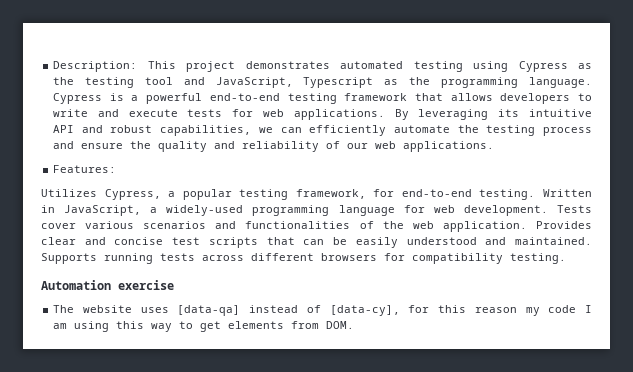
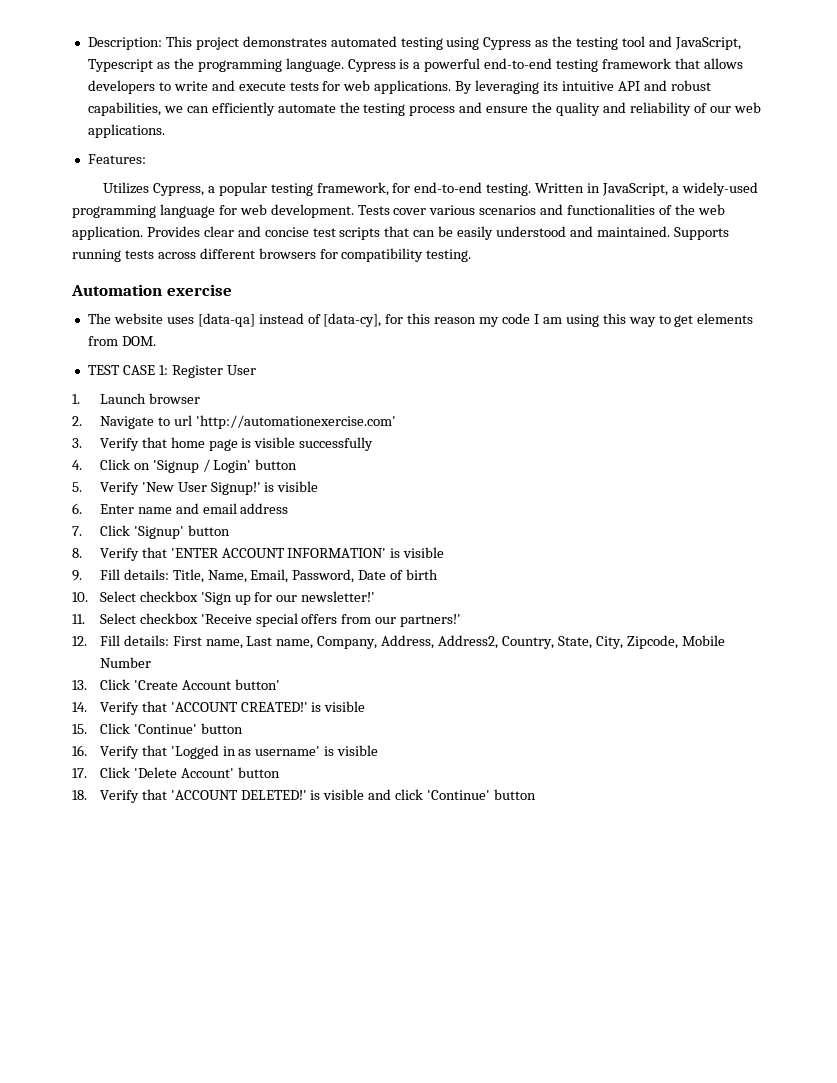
+ TEST CASE 1: Register User
+ 1. Launch browser
+ 2. Navigate to url 'http://automationexercise.com'
+ 3. Verify that home page is visible successfully
+ 4. Click on 'Signup / Login' button
+ 5. Verify 'New User Signup!' is visible
+ 6. Enter name and email address
+ 7. Click 'Signup' button
+ 8. Verify that 'ENTER ACCOUNT INFORMATION' is visible
+ 9. Fill details: Title, Name, Email, Password, Date of birth
+ 10. Select checkbox 'Sign up for our newsletter!'
+ 11. Select checkbox 'Receive special offers from our partners!'
+ 12. Fill details: First name, Last name, Company, Address, Address2, Country, State, City, Zipcode, Mobile Number
+ 13. Click 'Create Account button'
+ 14. Verify that 'ACCOUNT CREATED!' is visible
+ 15. Click 'Continue' button
+ 16. Verify that 'Logged in as username' is visible
+ 17. Click 'Delete Account' button
+ 18. Verify that 'ACCOUNT DELETED!' is visible and click 'Continue' button

